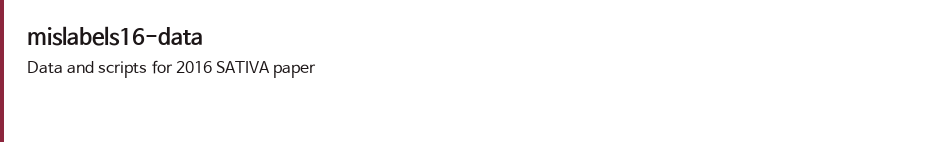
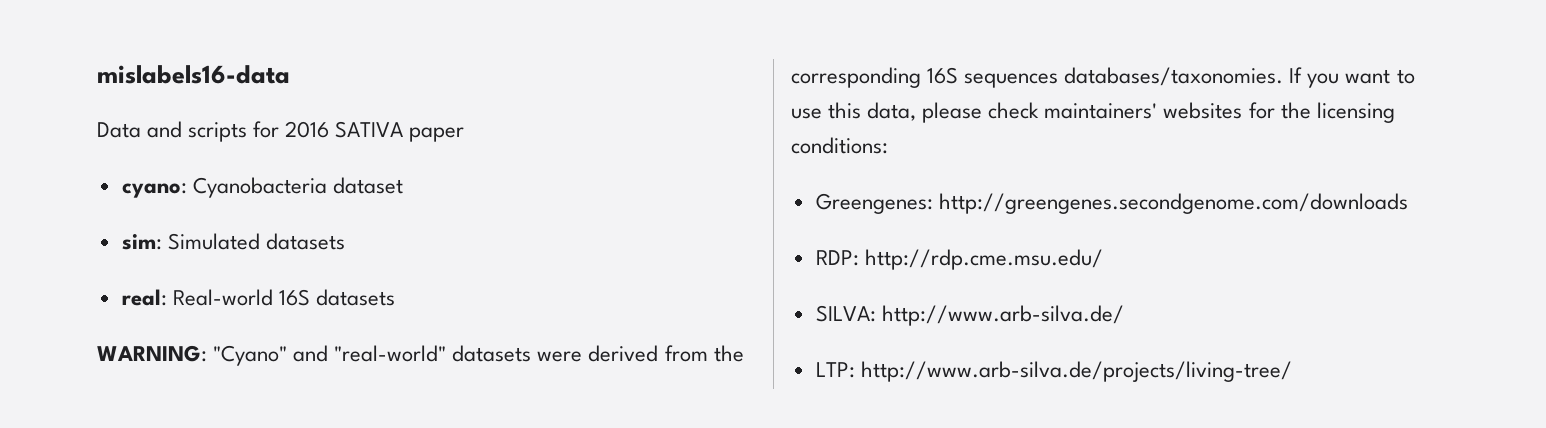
+ cyano: Cyanobacteria dataset
+ sim: Simulated datasets
+ real: Real-world 16S datasets
+ WARNING: "Cyano" and "real-world" datasets were derived from the corresponding 16S sequences databases/taxonomies. If you want to use this data, please check maintainers' websites for the licensing conditions:
+ Greengenes: http://greengenes.secondgenome.com/downloads
+ RDP: http://rdp.cme.msu.edu/
+ SILVA: http://www.arb-silva.de/
+ LTP: http://www.arb-silva.de/projects/living-tree/

